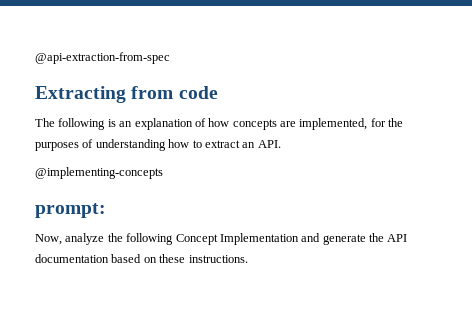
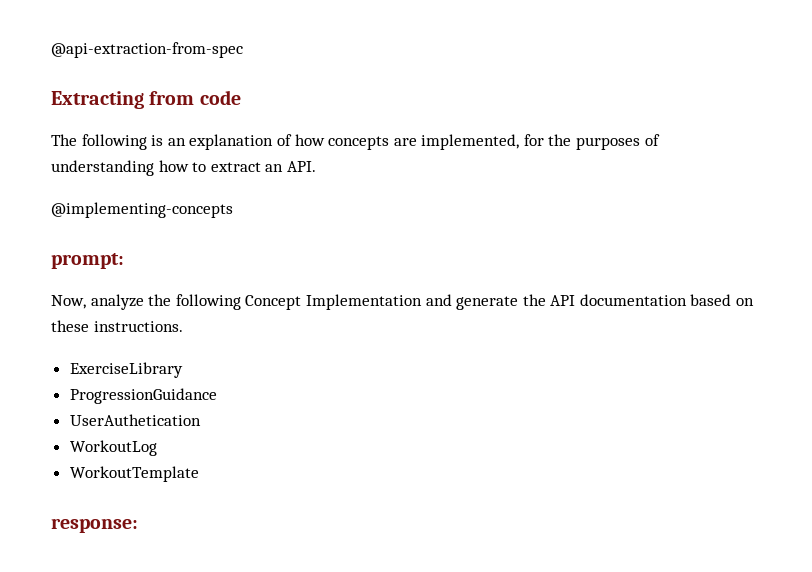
+ ExerciseLibrary
+ ProgressionGuidance
+ UserAuthetication
+ WorkoutLog
+ WorkoutTemplate
+ response:

